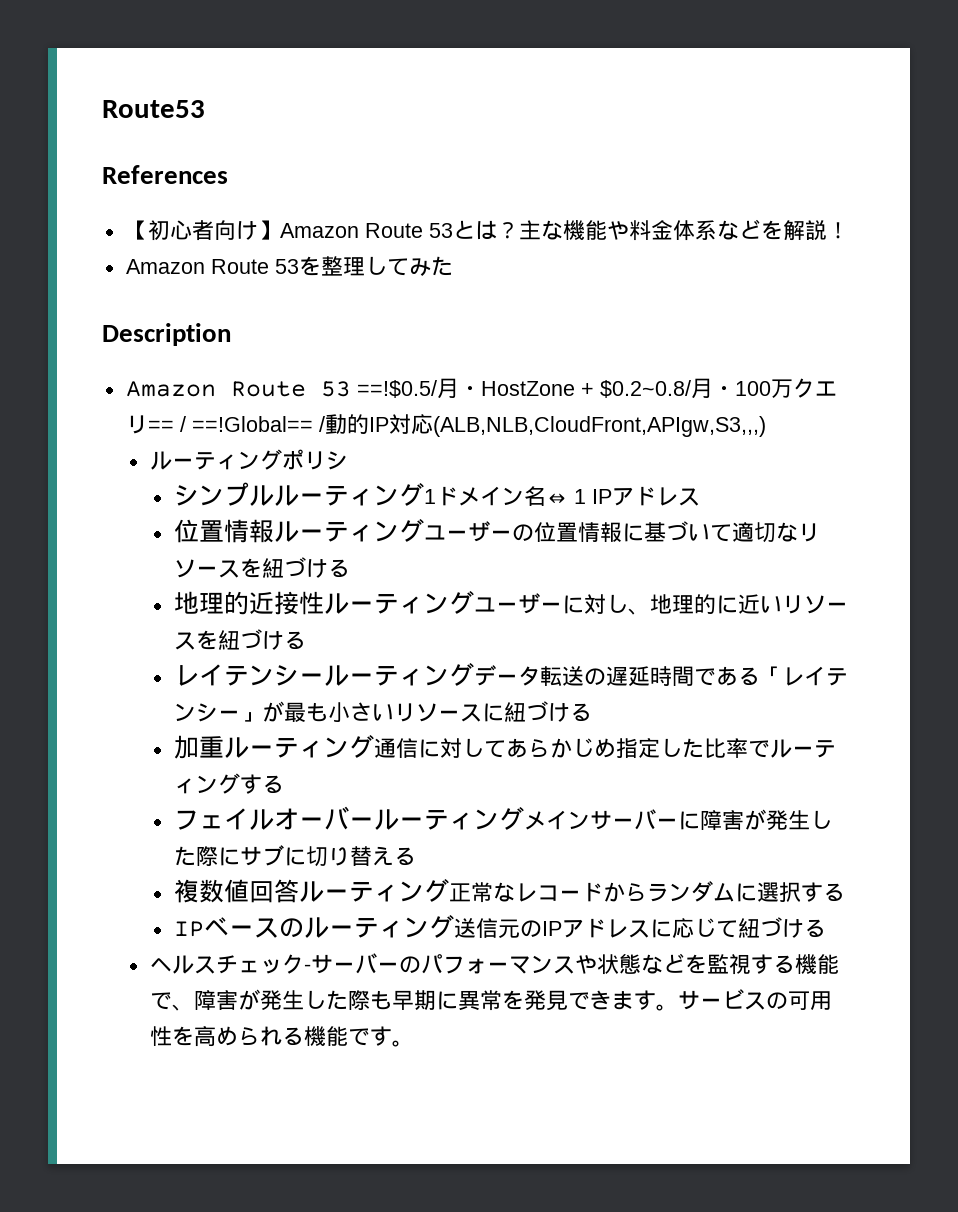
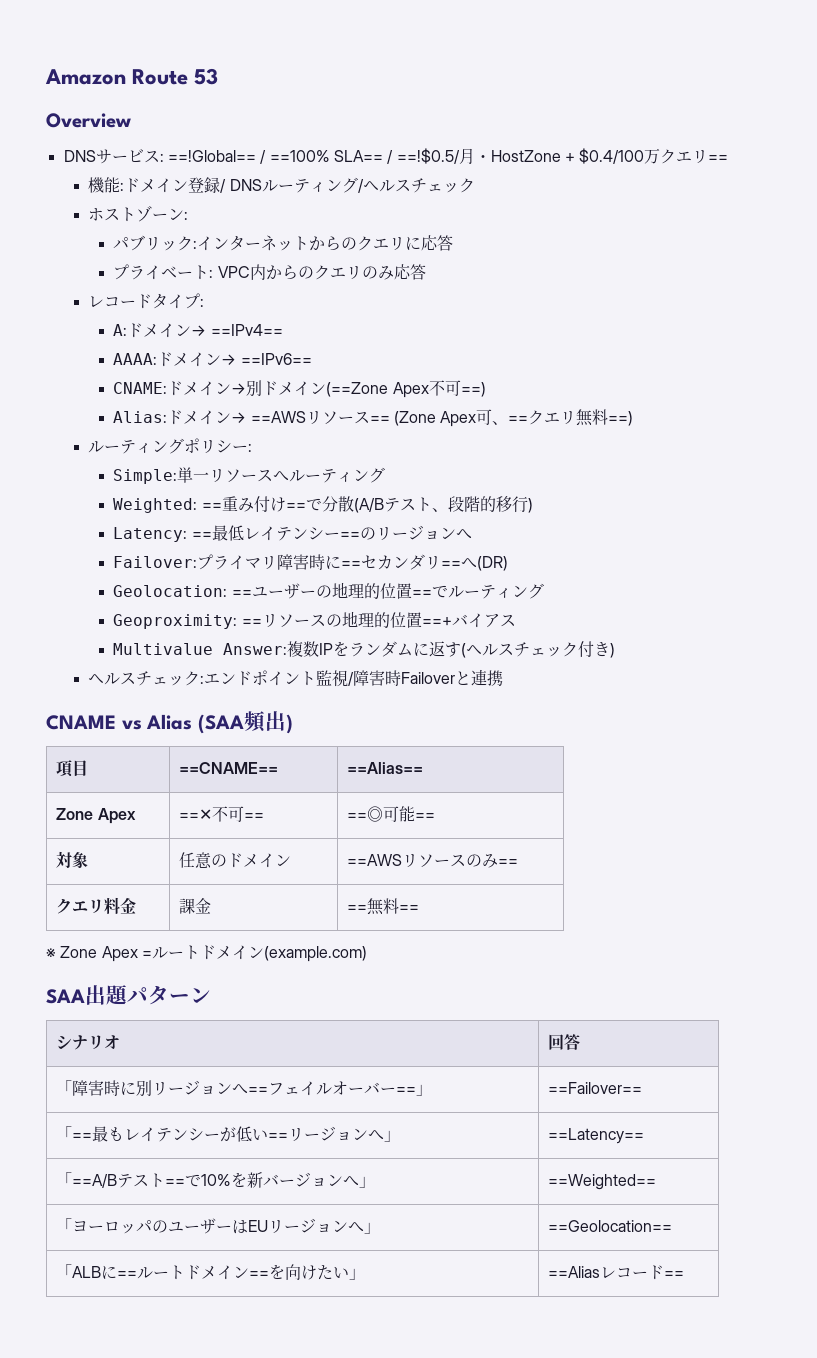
- Route53
- References
- 【初心者向け】Amazon Route 53とは？主な機能や料金体系などを解説！
- Amazon Route 53を整理してみた
- Description
- Amazon Route 53 ==!$0.5/月・HostZone + $0.2~0.8/月・100万クエリ== / ==!Global== /動的IP対応(ALB,NLB,CloudFront,APIgw,S3,,,)
+ Amazon Route 53
+ Overview
+ DNSサービス: ==!Global== / ==100% SLA== / ==!$0.5/月・HostZone + $0.4/100万クエリ==
+ 機能:ドメイン登録/ DNSルーティング/ヘルスチェック
+ ホストゾーン:
+ パブリック:インターネットからのクエリに応答
+ プライベート: VPC内からのクエリのみ応答
+ レコードタイプ:
+ A:ドメイン→ ==IPv4==
+ AAAA:ドメイン→ ==IPv6==
+ CNAME:ドメイン→別ドメイン(==Zone Apex不可==)
+ Alias:ドメイン→ ==AWSリソース== (Zone Apex可、==クエリ無料==)
- ルーティングポリシ
- シンプルルーティング1ドメイン名⇔ 1 IPアドレス
- 位置情報ルーティングユーザーの位置情報に基づいて適切なリソースを紐づける
- 地理的近接性ルーティングユーザーに対し、地理的に近いリソースを紐づける
- レイテンシールーティングデータ転送の遅延時間である「レイテンシー」が最も小さいリソースに紐づける
- 加重ルーティング通信に対してあらかじめ指定した比率でルーティングする
- フェイルオーバールーティングメインサーバーに障害が発生した際にサブに切り替える
- 複数値回答ルーティング正常なレコードからランダムに選択する
- IPベースのルーティング送信元のIPアドレスに応じて紐づける
- ヘルスチェック-サーバーのパフォーマンスや状態などを監視する機能で、障害が発生した際も早期に異常を発見できます。サービスの可用性を高められる機能です。
+ ルーティングポリシー:
+ Simple:単一リソースへルーティング
+ Weighted: ==重み付け==で分散(A/Bテスト、段階的移行)
+ Latency: ==最低レイテンシー==のリージョンへ
+ Failover:プライマリ障害時に==セカンダリ==へ(DR)
+ Geolocation: ==ユーザーの地理的位置==でルーティング
+ Geoproximity: ==リソースの地理的位置==+バイアス
+ Multivalue Answer:複数IPをランダムに返す(ヘルスチェック付き)
+ ヘルスチェック:エンドポイント監視/障害時Failoverと連携
+ CNAME vs Alias (SAA頻出)
+ 項目 | ==CNAME== | ==Alias==
+ Zone Apex | ==✕不可== | ==◎可能==
+ 対象 | 任意のドメイン | ==AWSリソースのみ==
+ クエリ料金 | 課金 | ==無料==
+ ※ Zone Apex =ルートドメイン(example.com)
+ SAA出題パターン
+ シナリオ | 回答
+ 「障害時に別リージョンへ==フェイルオーバー==」 | ==Failover==
+ 「==最もレイテンシーが低い==リージョンへ」 | ==Latency==
+ 「==A/Bテスト==で10%を新バージョンへ」 | ==Weighted==
+ 「ヨーロッパのユーザーはEUリージョンへ」 | ==Geolocation==
+ 「ALBに==ルートドメイン==を向けたい」 | ==Aliasレコード==

